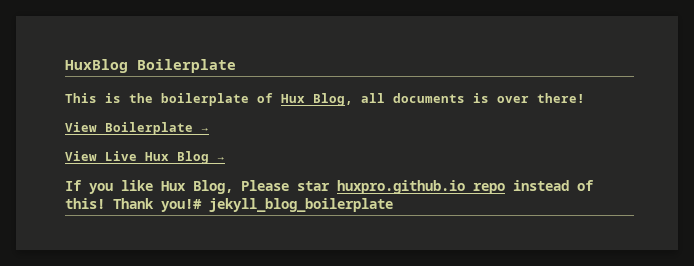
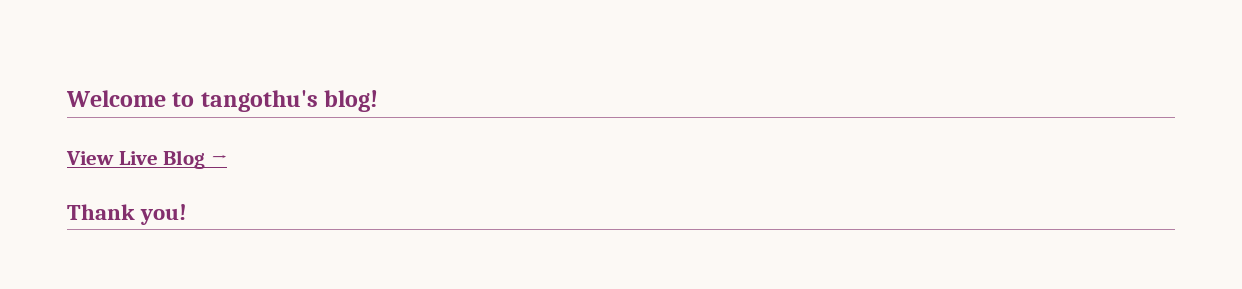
- HuxBlog Boilerplate
- This is the boilerplate of Hux Blog, all documents is over there!
- View Boilerplate →
+ Welcome to tangothu's blog!
- View Live Hux Blog →
+ View Live Blog →
- If you like Hux Blog, Please star huxpro.github.io repo instead of this! Thank you!# jekyll_blog_boilerplate
+ Thank you!

